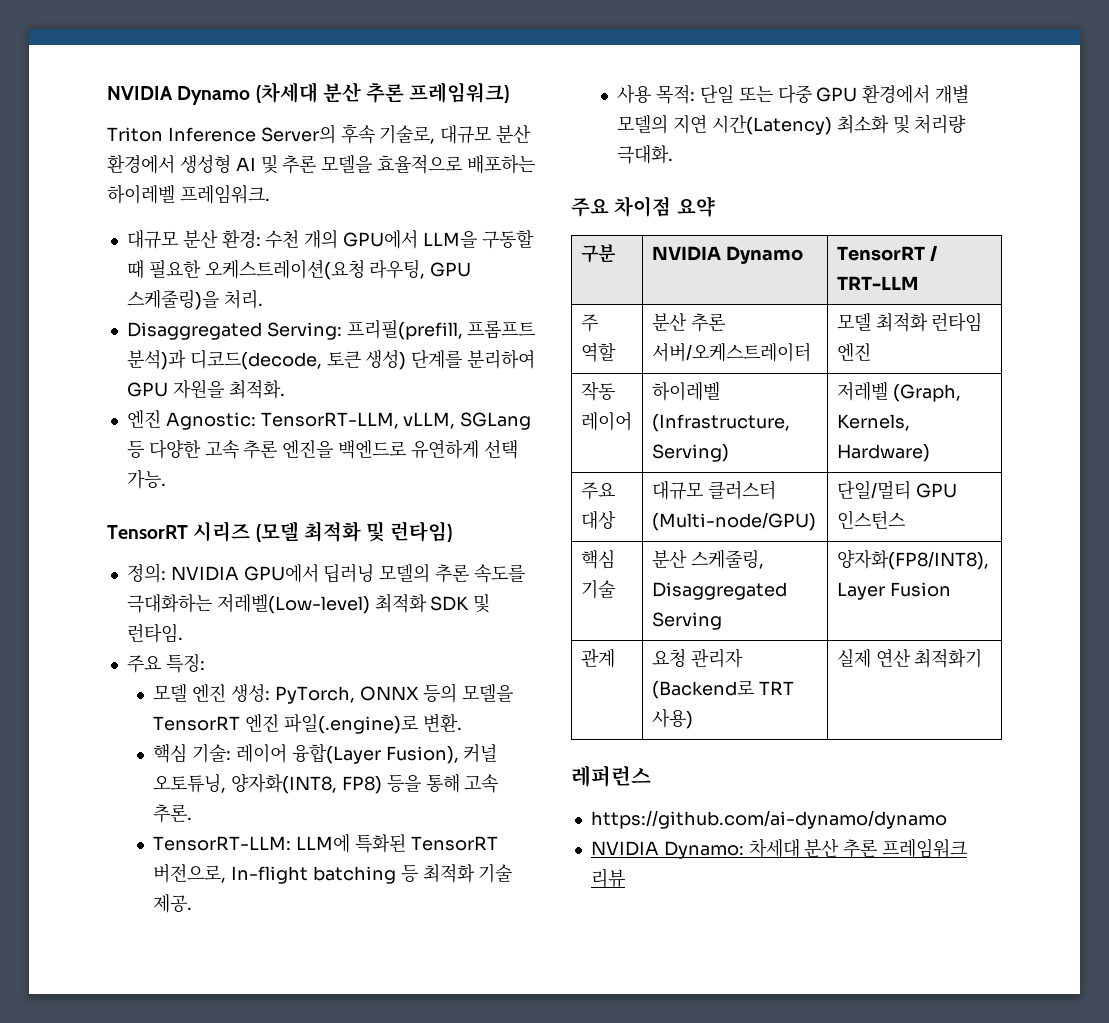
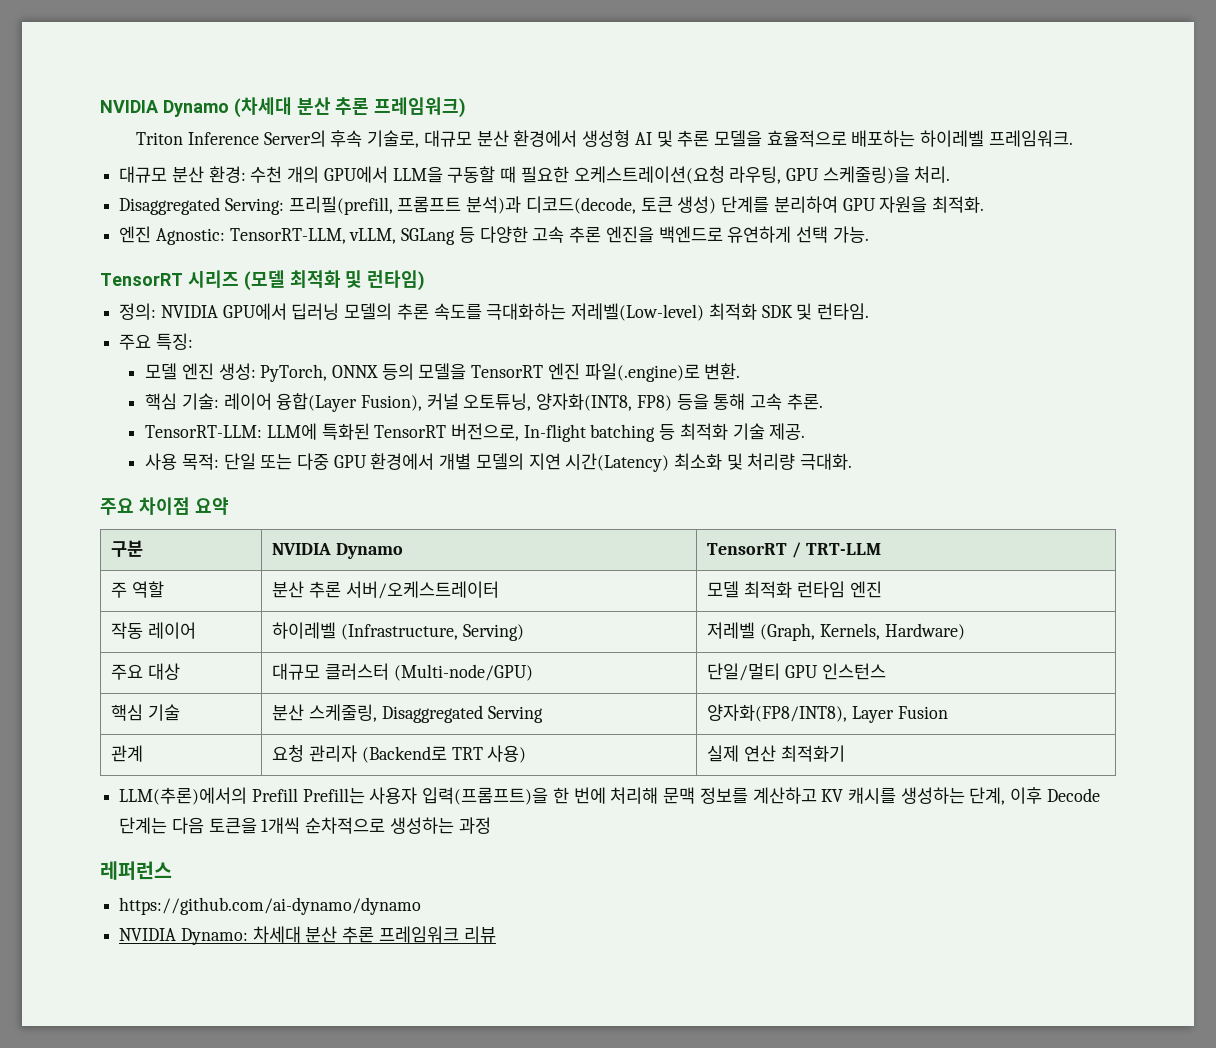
+ LLM(추론)에서의 Prefill Prefill는 사용자 입력(프롬프트)을 한 번에 처리해 문맥 정보를 계산하고 KV 캐시를 생성하는 단계, 이후 Decode 단계는 다음 토큰을 1개씩 순차적으로 생성하는 과정

